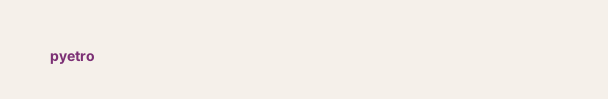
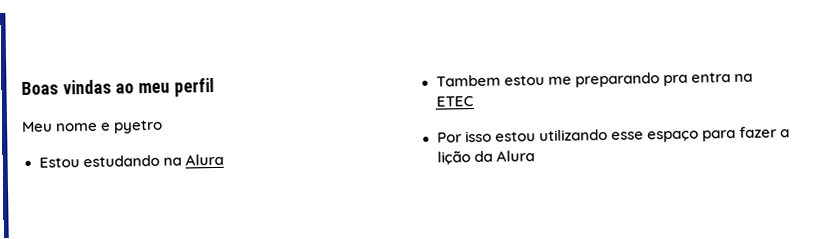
- pyetro
+ Boas vindas ao meu perfil
+ Meu nome e pyetro
+ Estou estudando na Alura
+ Tambem estou me preparando pra entra na ETEC
+ Por isso estou utilizando esse espaço para fazer a lição da Alura

